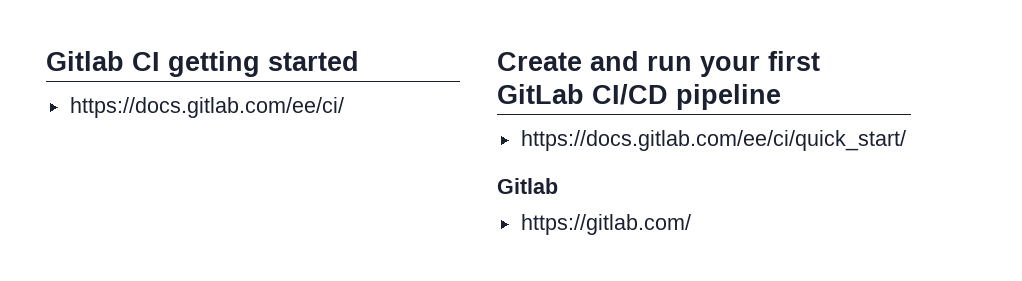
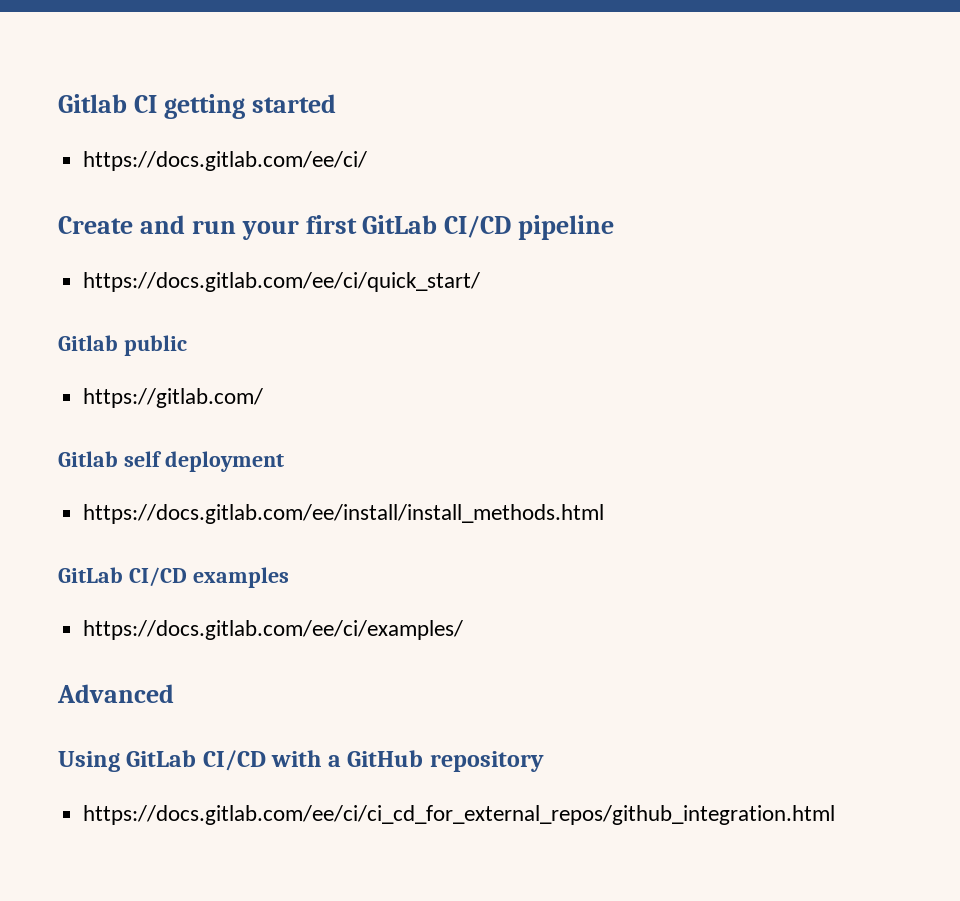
  https://docs.gitlab.com/ee/ci/quick_start/
- Gitlab
+ Gitlab public
+ Gitlab self deployment
+ https://docs.gitlab.com/ee/install/install_methods.html
+ GitLab CI/CD examples
+ https://docs.gitlab.com/ee/ci/examples/
+ Advanced
+ Using GitLab CI/CD with a GitHub repository
+ https://docs.gitlab.com/ee/ci/ci_cd_for_external_repos/github_integration.html

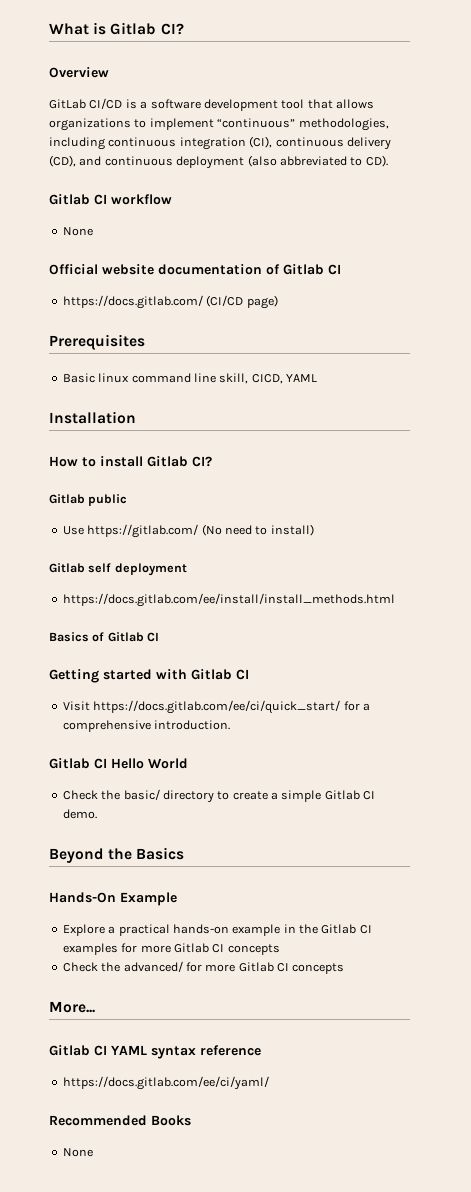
- Gitlab CI getting started
- https://docs.gitlab.com/ee/ci/
- Create and run your first GitLab CI/CD pipeline
- https://docs.gitlab.com/ee/ci/quick_start/
+ What is Gitlab CI?
+ Overview
+ GitLab CI/CD is a software development tool that allows organizations to implement “continuous” methodologies, including continuous integration (CI), continuous delivery (CD), and continuous deployment (also abbreviated to CD).
+ Gitlab CI workflow
+ None
+ Official website documentation of Gitlab CI
+ https://docs.gitlab.com/ (CI/CD page)
+ Prerequisites
+ Basic linux command line skill, CICD, YAML
+ Installation
+ How to install Gitlab CI?
- https://gitlab.com/
+ Use https://gitlab.com/ (No need to install)
- GitLab CI/CD examples
- https://docs.gitlab.com/ee/ci/examples/
- Advanced
- Using GitLab CI/CD with a GitHub repository
- https://docs.gitlab.com/ee/ci/ci_cd_for_external_repos/github_integration.html
+ Basics of Gitlab CI
+ Getting started with Gitlab CI
+ Visit https://docs.gitlab.com/ee/ci/quick_start/ for a comprehensive introduction.
+ Gitlab CI Hello World
+ Check the basic/ directory to create a simple Gitlab CI demo.
+ Beyond the Basics
+ Hands-On Example
+ Explore a practical hands-on example in the Gitlab CI examples for more Gitlab CI concepts
+ Check the advanced/ for more Gitlab CI concepts
+ More...
+ Gitlab CI YAML syntax reference
+ https://docs.gitlab.com/ee/ci/yaml/
+ Recommended Books
+ None

